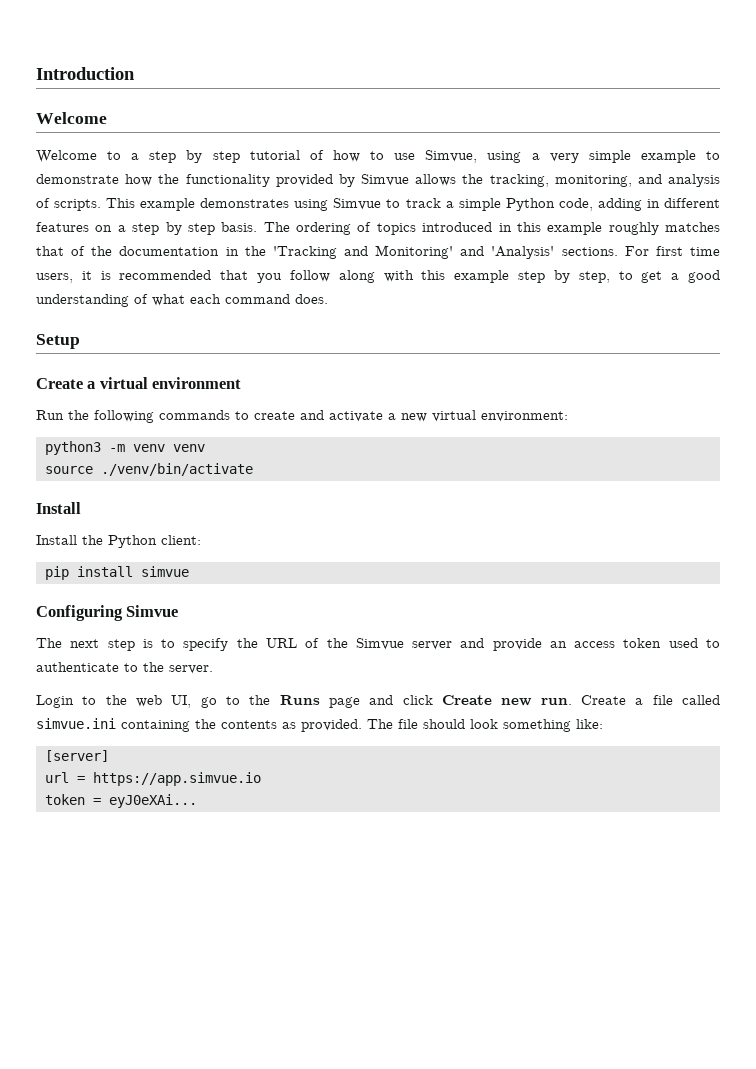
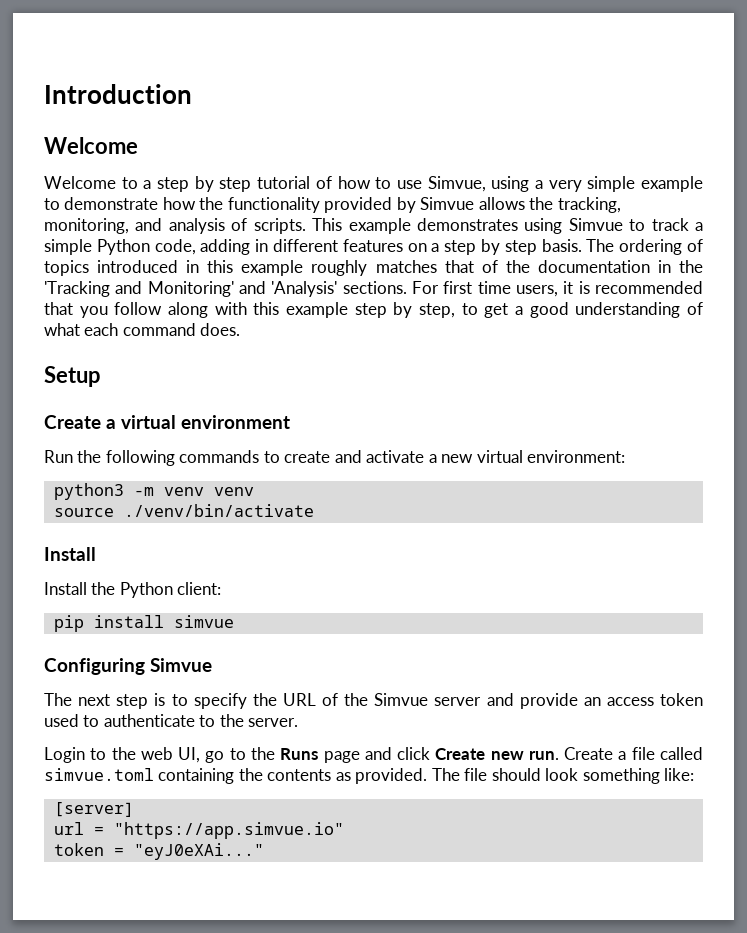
- Create a file called simvue.ini containing the contents as provided.
+ Create a file called simvue.toml containing the contents as provided.
- url = https://app.simvue.io
+ url = "https://app.simvue.io"
- token = eyJ0eXAi...
+ token = "eyJ0eXAi..."

